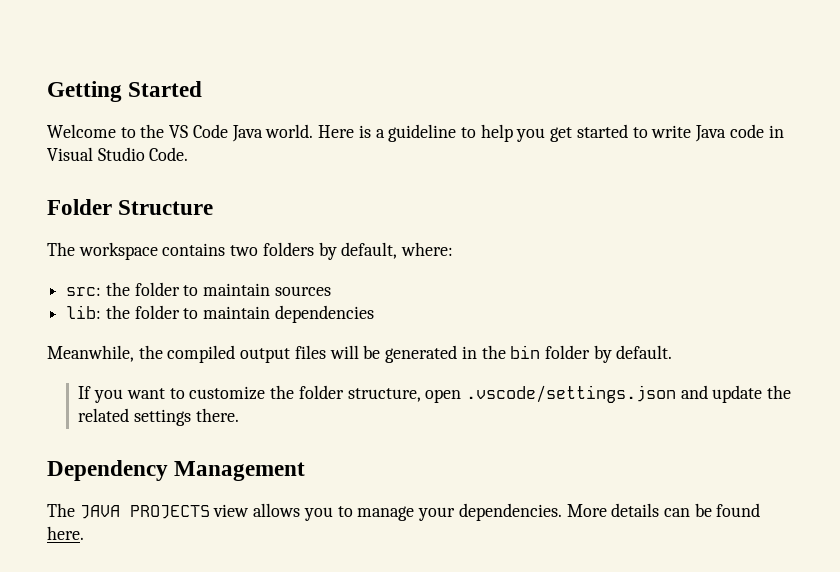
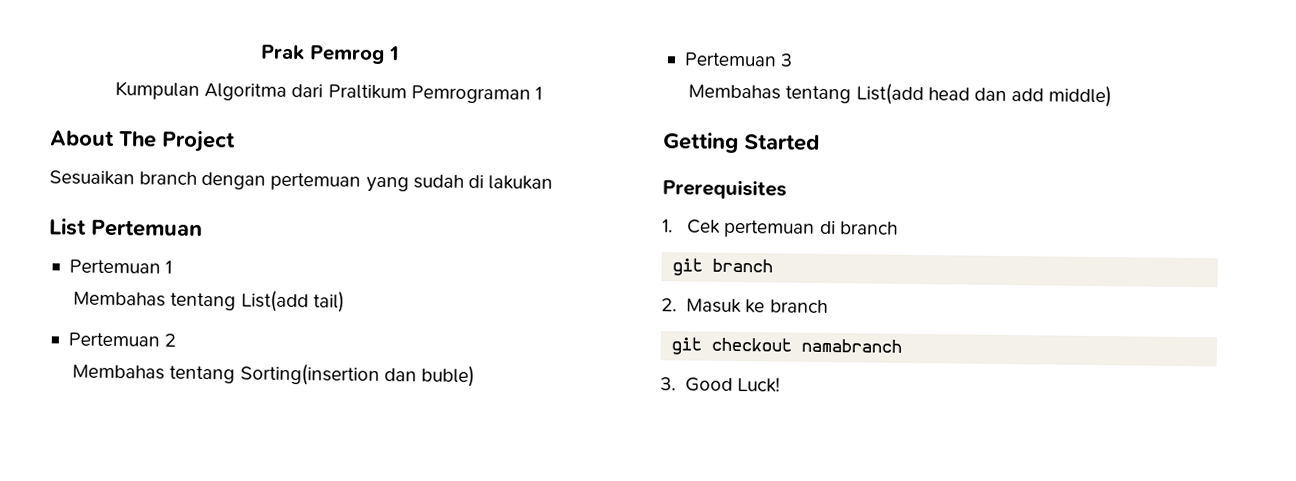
+ Prak Pemrog 1
+ Kumpulan Algoritma dari Praltikum Pemrograman 1
+ About The Project
+ Sesuaikan branch dengan pertemuan yang sudah di lakukan
+ List Pertemuan
+ Pertemuan 1
+ Membahas tentang List(add tail)
+ Pertemuan 2
+ Membahas tentang Sorting(insertion dan buble)
+ Pertemuan 3
+ Membahas tentang List(add head dan add middle)
  Getting Started
- Welcome to the VS Code Java world. Here is a guideline to help you get started to write Java code in Visual Studio Code.
- Folder Structure
- The workspace contains two folders by default, where:
- src: the folder to maintain sources
- lib: the folder to maintain dependencies
- Meanwhile, the compiled output files will be generated in the bin folder by default.
- If you want to customize the folder structure, open .vscode/settings.json and update the related settings there.
- Dependency Management
- The JAVA PROJECTS view allows you to manage your dependencies. More details can be found here.
+ Prerequisites
+ 1. Cek pertemuan di branch
+ git branch
+ 2. Masuk ke branch
+ git checkout namabranch
+ 3. Good Luck!

